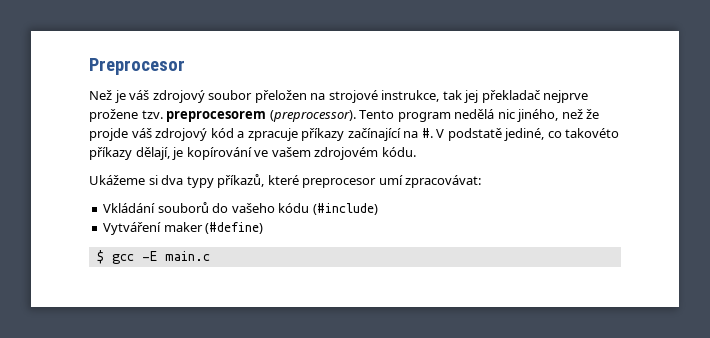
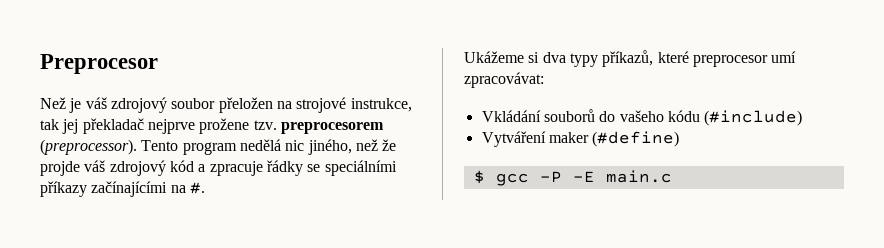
- Tento program nedělá nic jiného, než že projde váš zdrojový kód a zpracuje příkazy začínající na #. V podstatě jediné, co takovéto příkazy dělají, je kopírování ve vašem zdrojovém kódu.
+ Tento program nedělá nic jiného, než že projde váš zdrojový kód a zpracuje řádky se speciálními příkazy začínajícími na #.
- $ gcc -E main.c
+ $ gcc -P -E main.c

